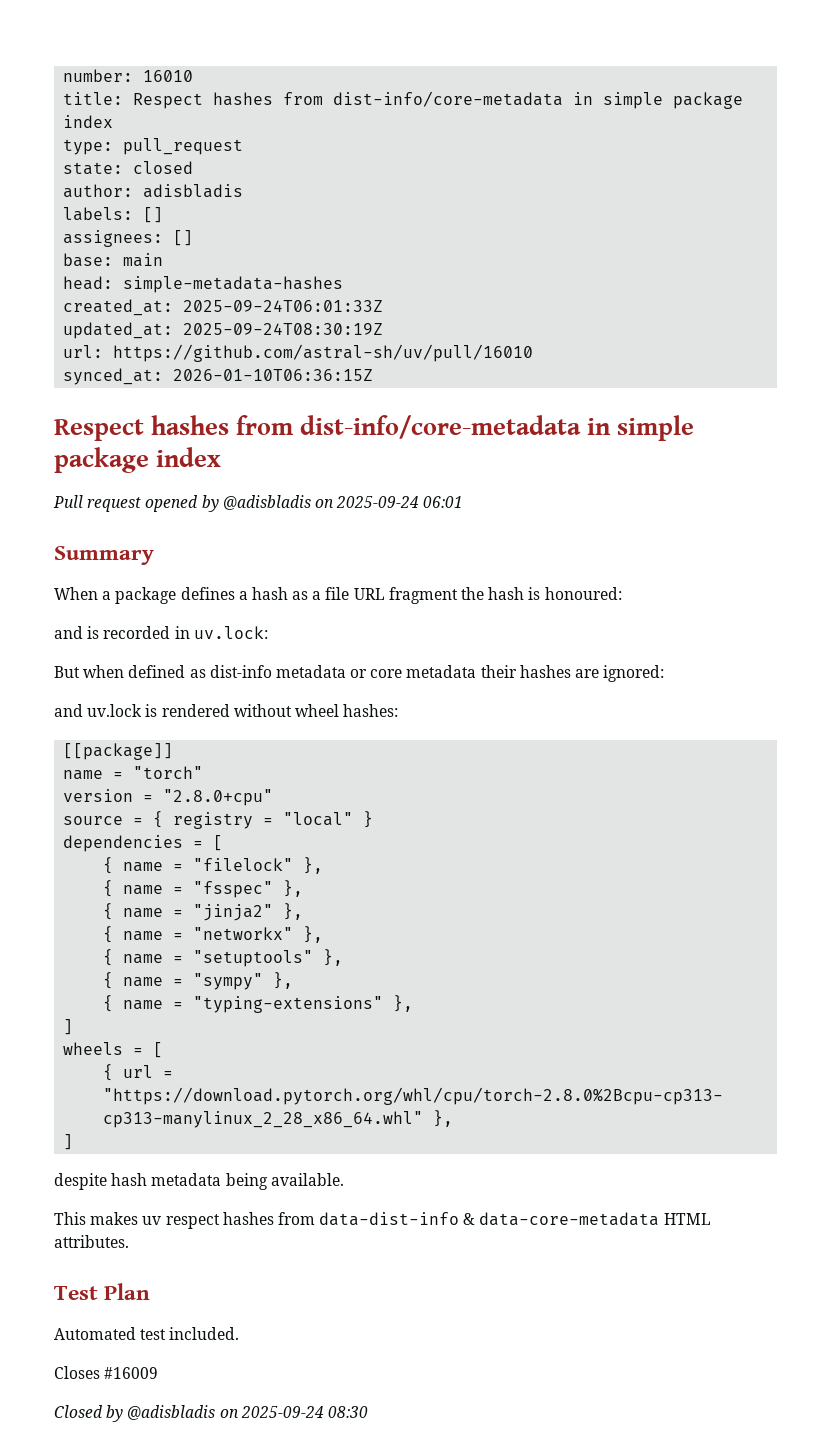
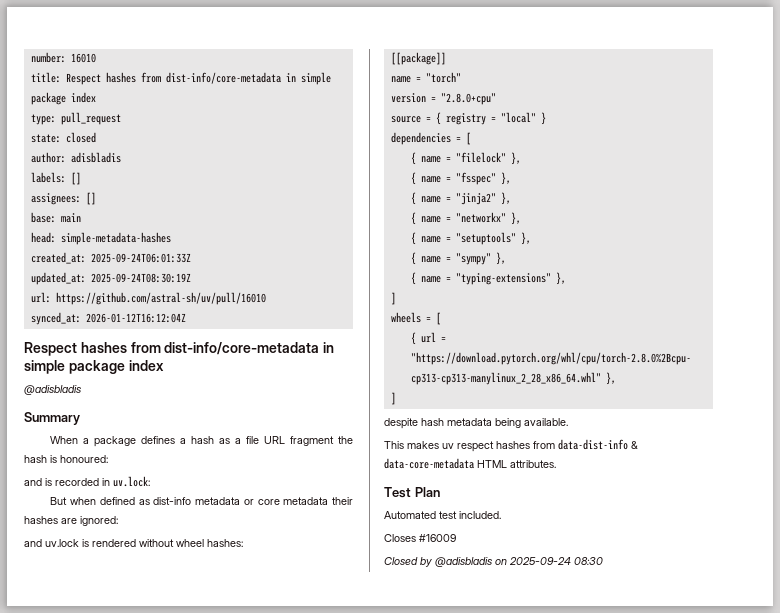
- synced_at: 2026-01-10T06:36:15Z
+ synced_at: 2026-01-12T16:12:04Z
  Respect hashes from dist-info/core-metadata in simple package index
- Pull request opened by @adisbladis on 2025-09-24 06:01
+ @adisbladis

